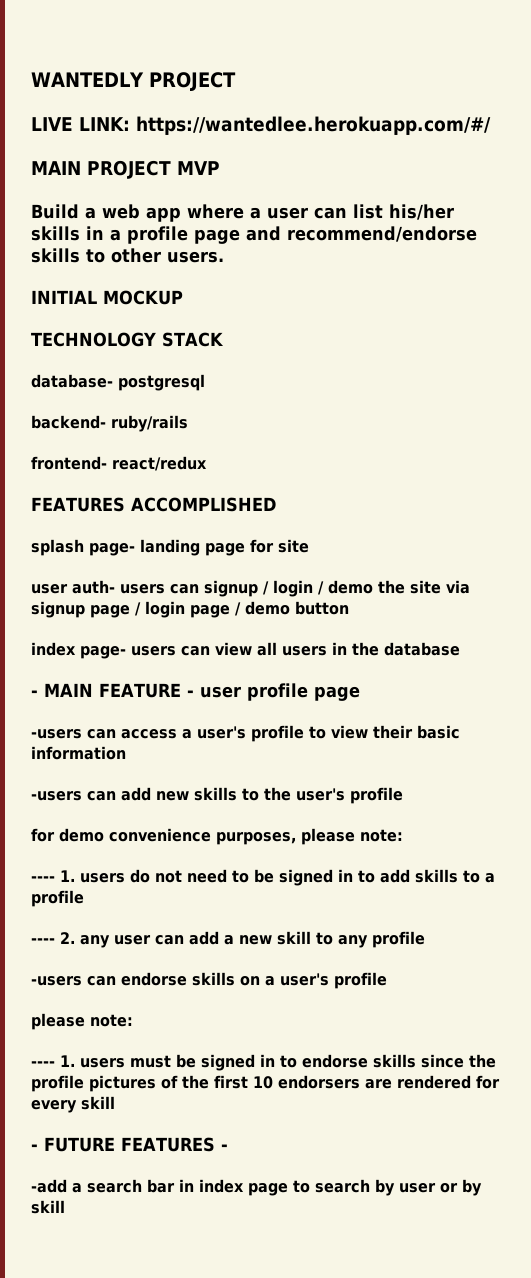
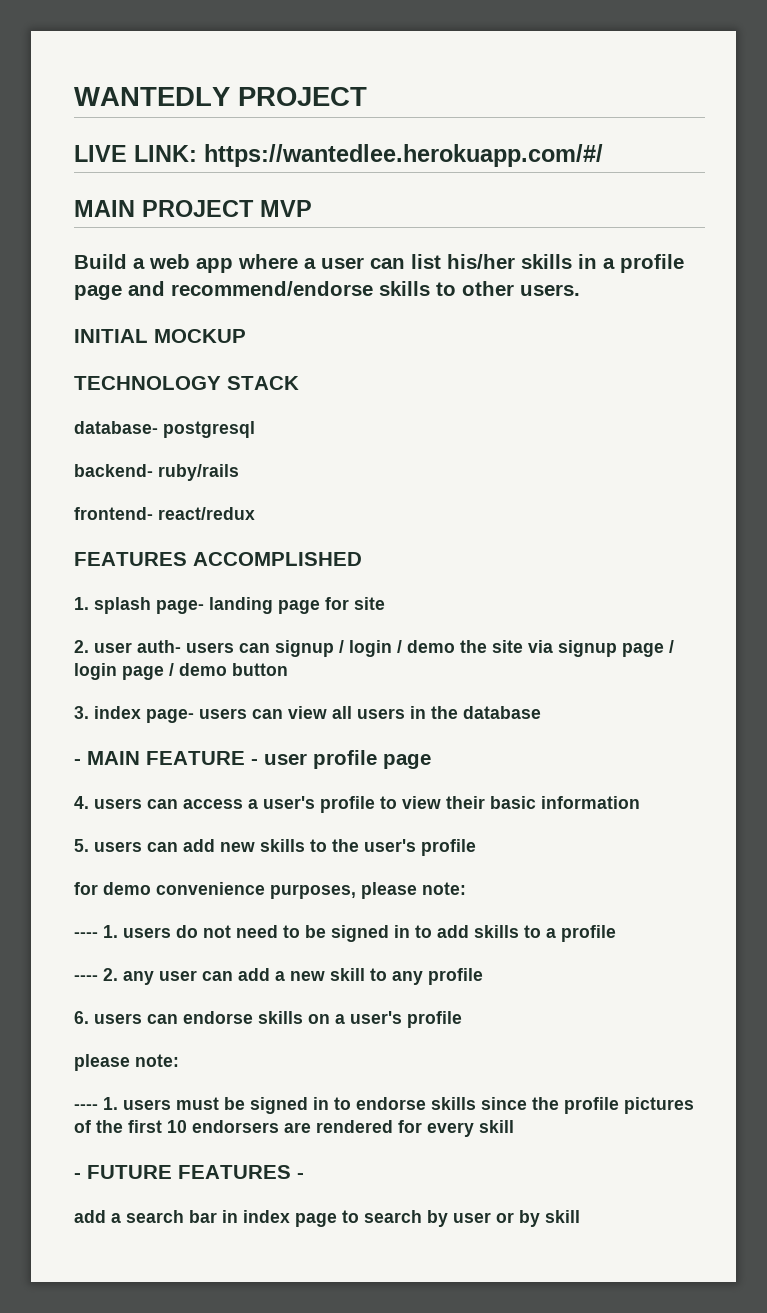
- splash page- landing page for site
+ 1. splash page- landing page for site
- user auth- users can signup / login / demo the site via signup page / login page / demo button
+ 2. user auth- users can signup / login / demo the site via signup page / login page / demo button
- index page- users can view all users in the database
+ 3. index page- users can view all users in the database
- -users can access a user's profile to view their basic information
+ 4. users can access a user's profile to view their basic information
- -users can add new skills to the user's profile
+ 5. users can add new skills to the user's profile
- -users can endorse skills on a user's profile
+ 6. users can endorse skills on a user's profile
- -add a search bar in index page to search by user or by skill
+ add a search bar in index page to search by user or by skill

